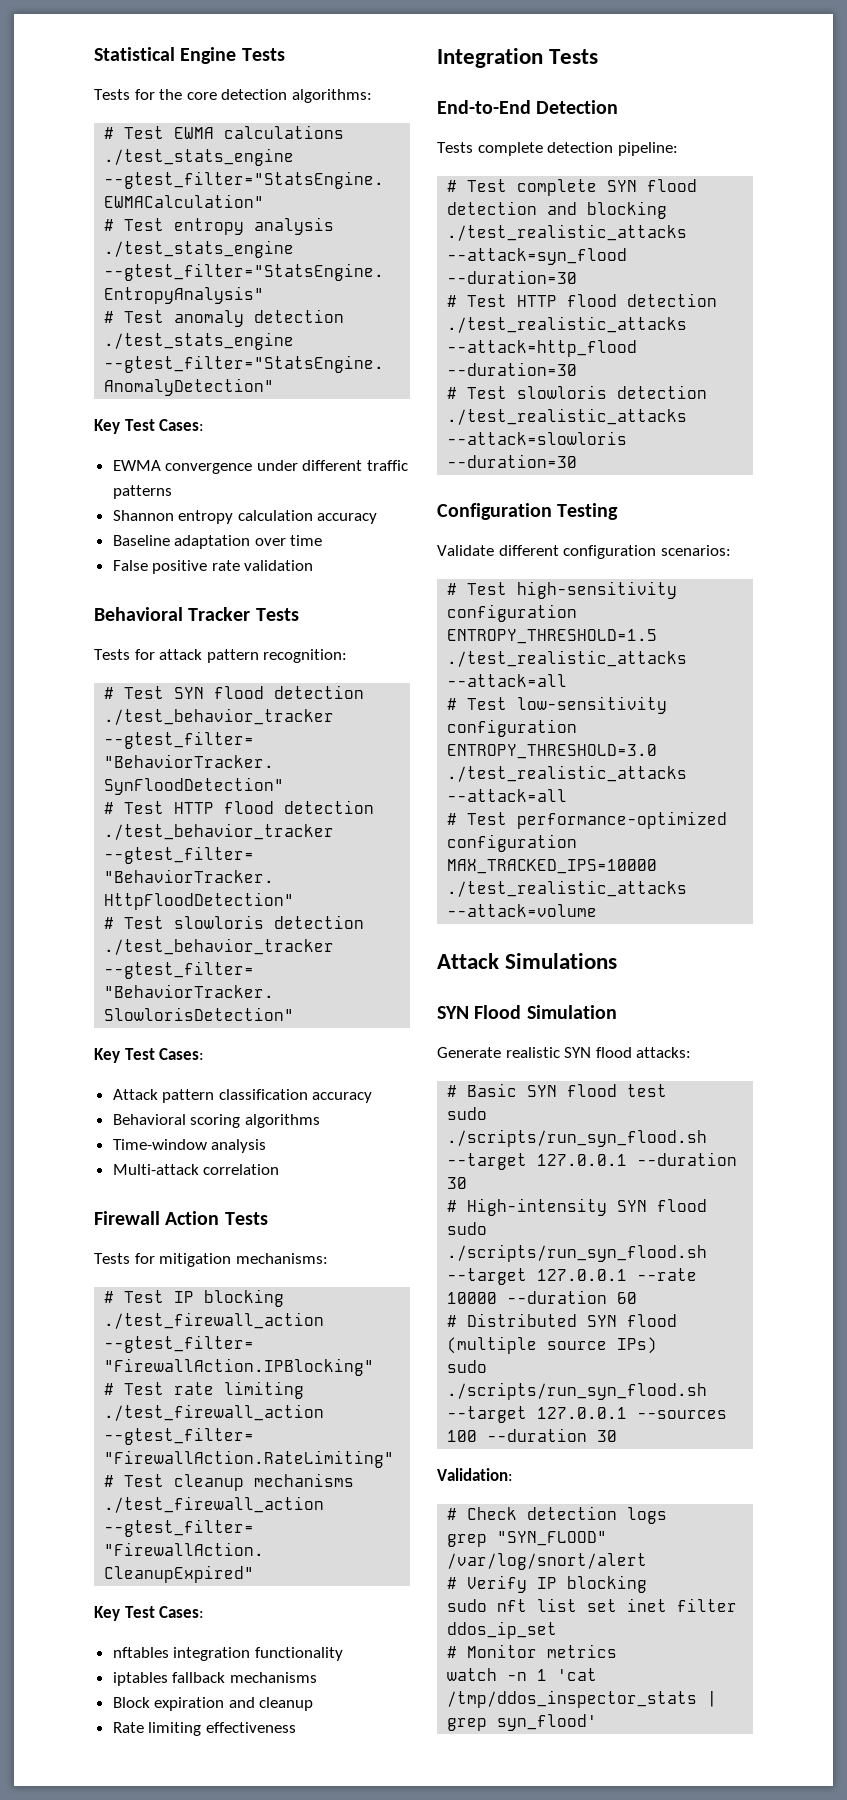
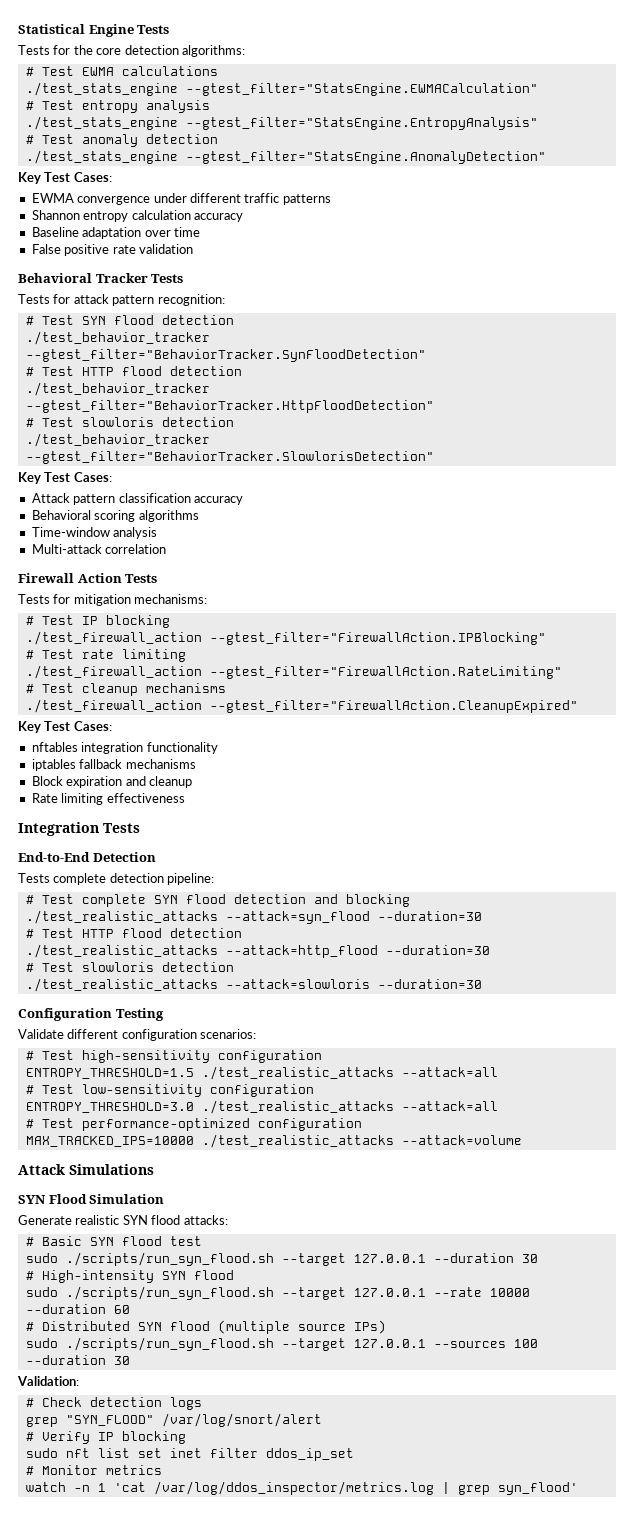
- watch -n 1 'cat /tmp/ddos_inspector_stats | grep syn_flood'
+ watch -n 1 'cat /var/log/ddos_inspector/metrics.log | grep syn_flood'

